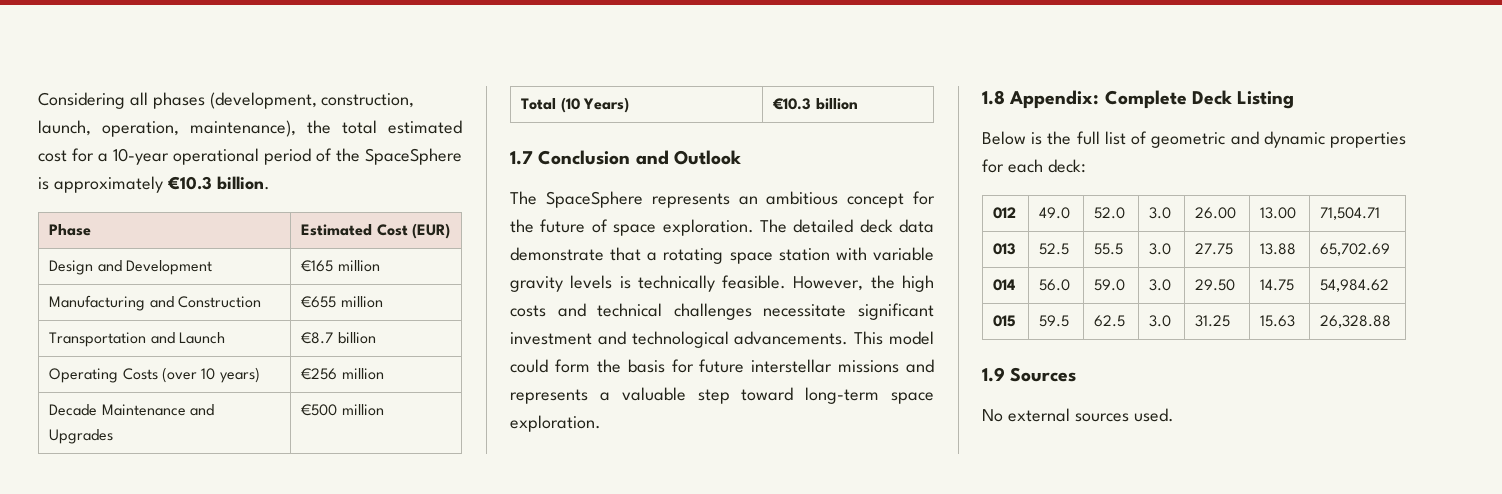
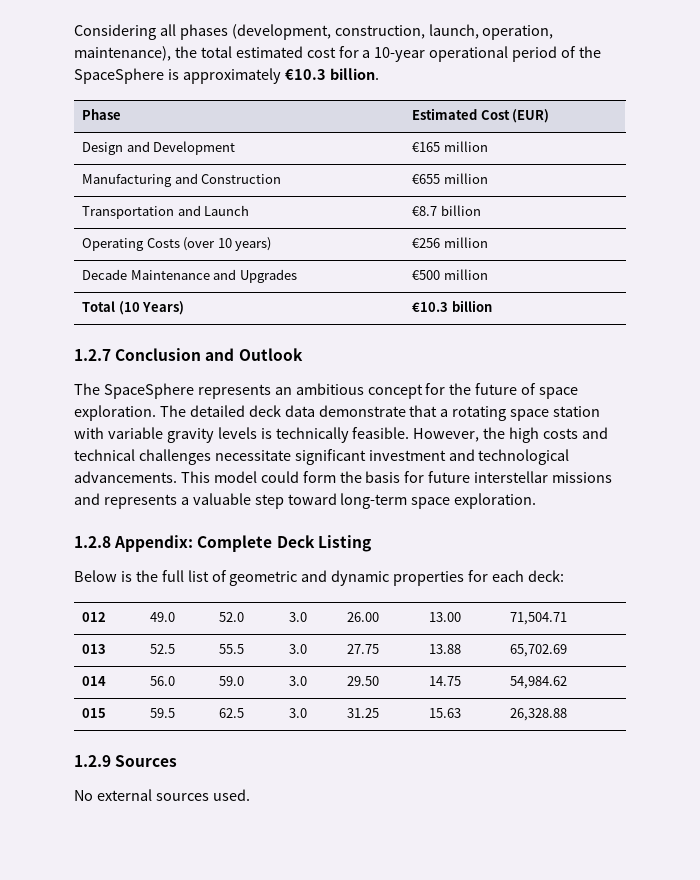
- 1.7 Conclusion and Outlook
+ 1.2.7 Conclusion and Outlook
- 1.8 Appendix: Complete Deck Listing
+ 1.2.8 Appendix: Complete Deck Listing
- 1.9 Sources
+ 1.2.9 Sources

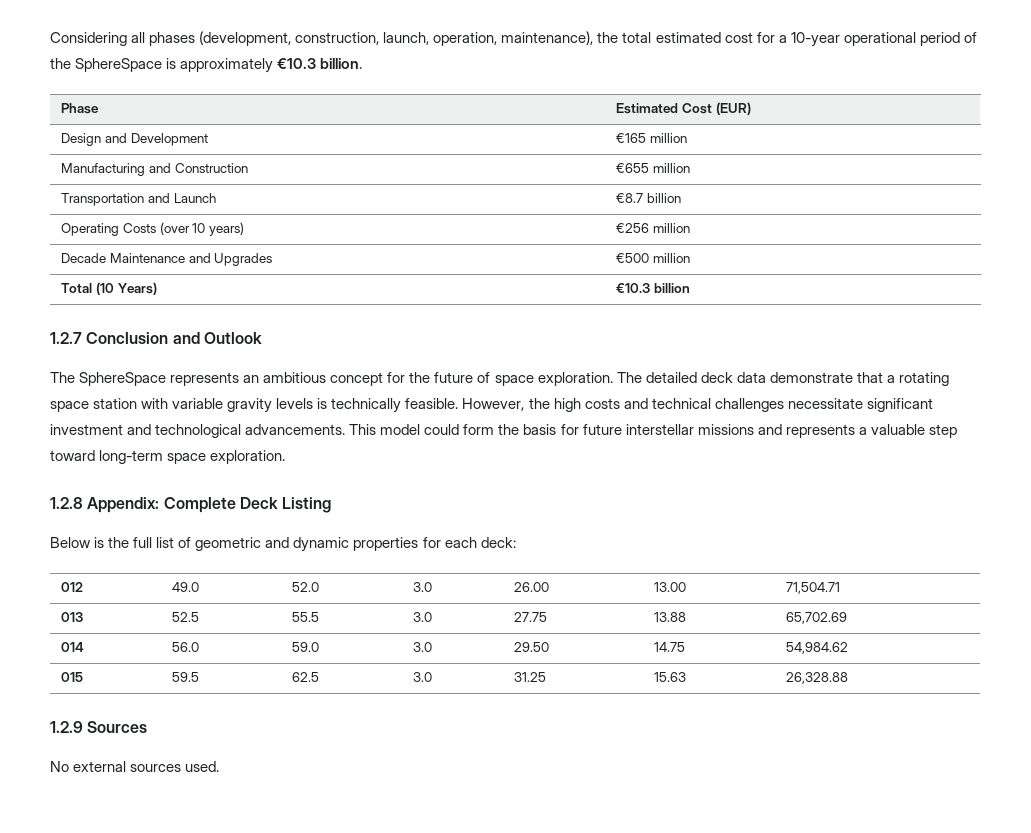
- Considering all phases (development, construction, launch, operation, maintenance), the total estimated cost for a 10-year operational period of the SpaceSphere is approximately €10.3 billion.
+ Considering all phases (development, construction, launch, operation, maintenance), the total estimated cost for a 10-year operational period of the SphereSpace is approximately €10.3 billion.
- The SpaceSphere represents an ambitious concept for the future of space exploration.
+ The SphereSpace represents an ambitious concept for the future of space exploration.

